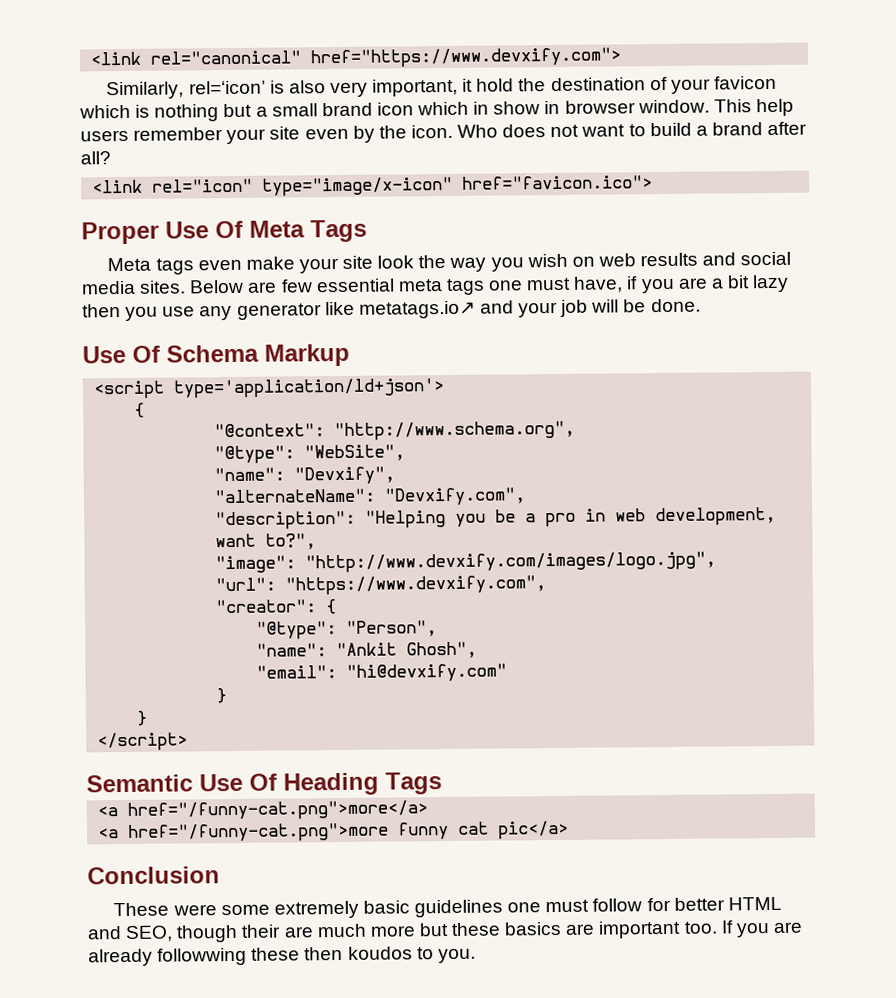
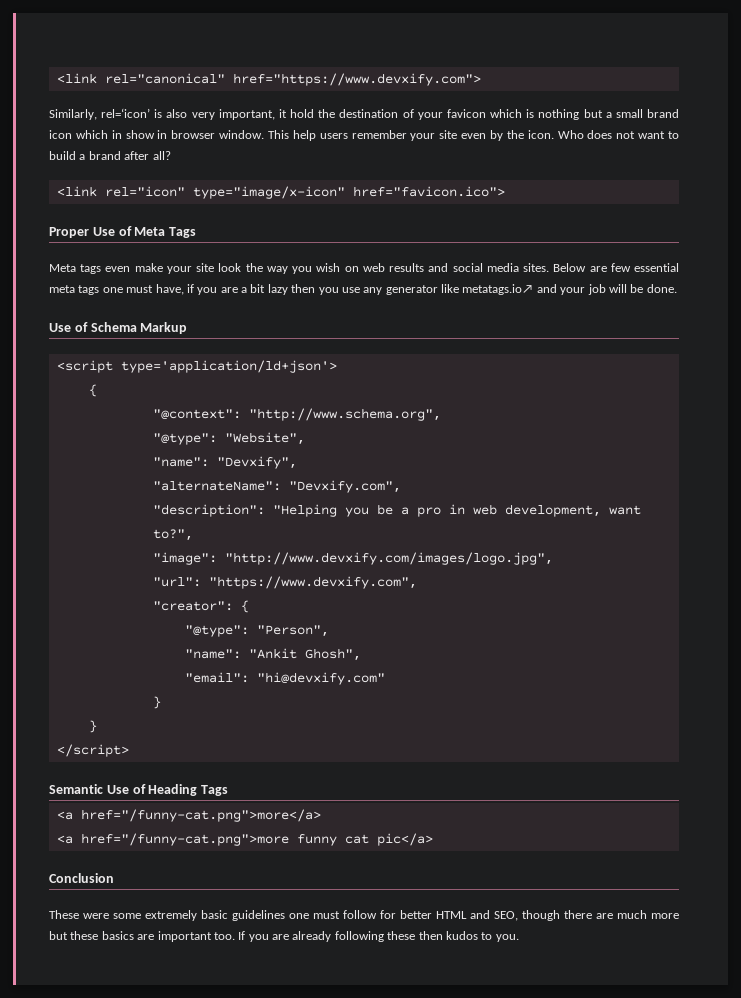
- Proper Use Of Meta Tags
+ Proper Use of Meta Tags
- Use Of Schema Markup
+ Use of Schema Markup
- "@type": "WebSite",
+ "@type": "Website",
- Semantic Use Of Heading Tags
+ Semantic Use of Heading Tags
- These were some extremely basic guidelines one must follow for better HTML and SEO, though their are much more but these basics are important too.
+ These were some extremely basic guidelines one must follow for better HTML and SEO, though there are much more but these basics are important too.
- If you are already followwing these then koudos to you.
+ If you are already following these then kudos to you.

